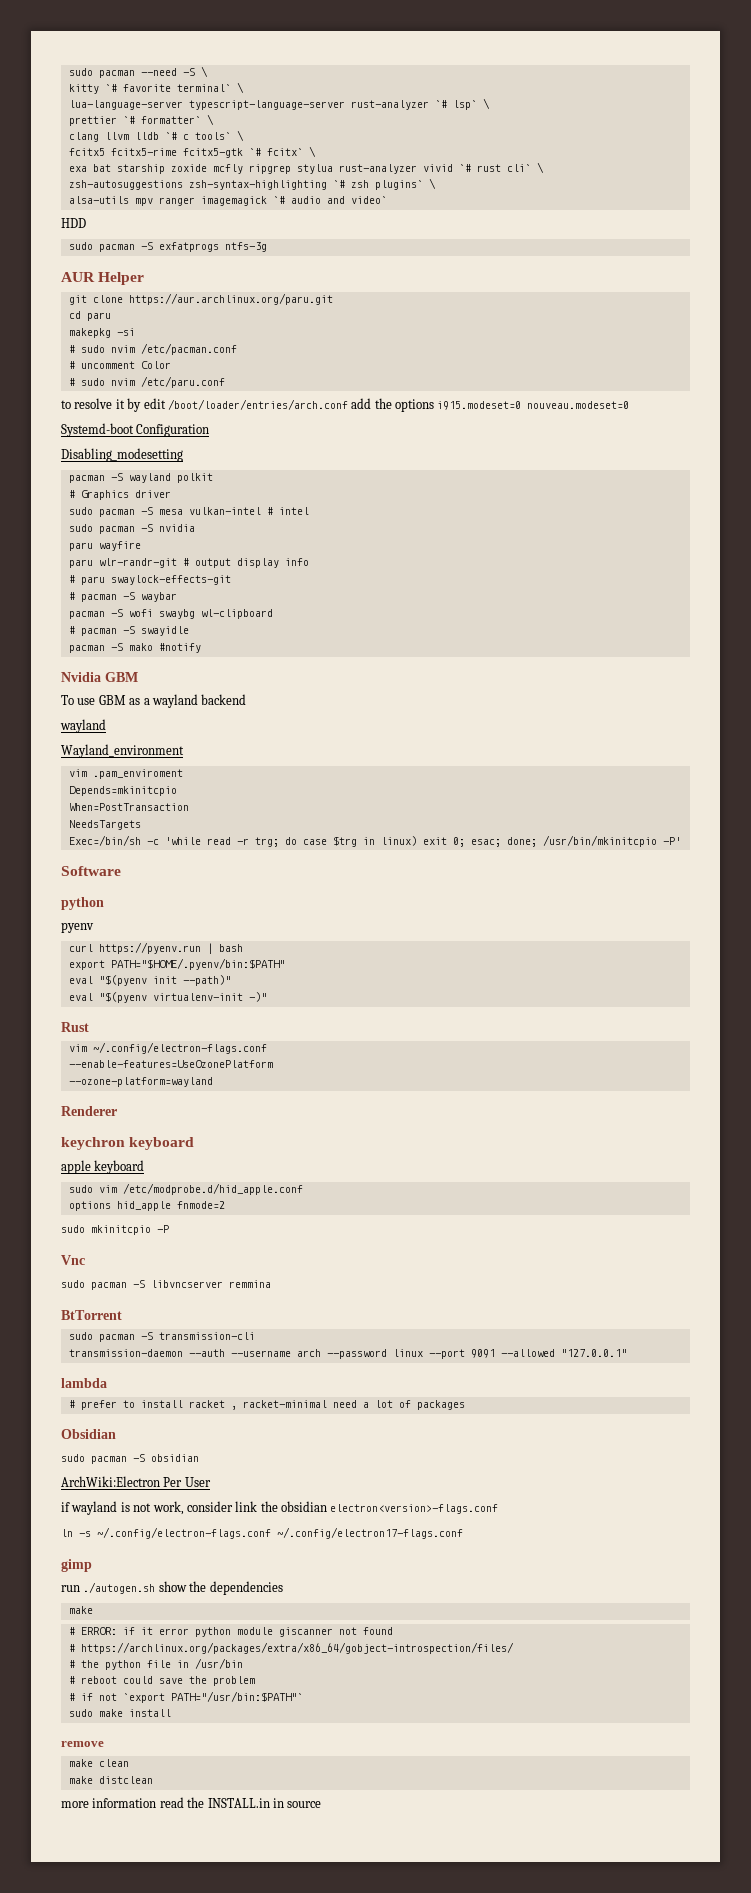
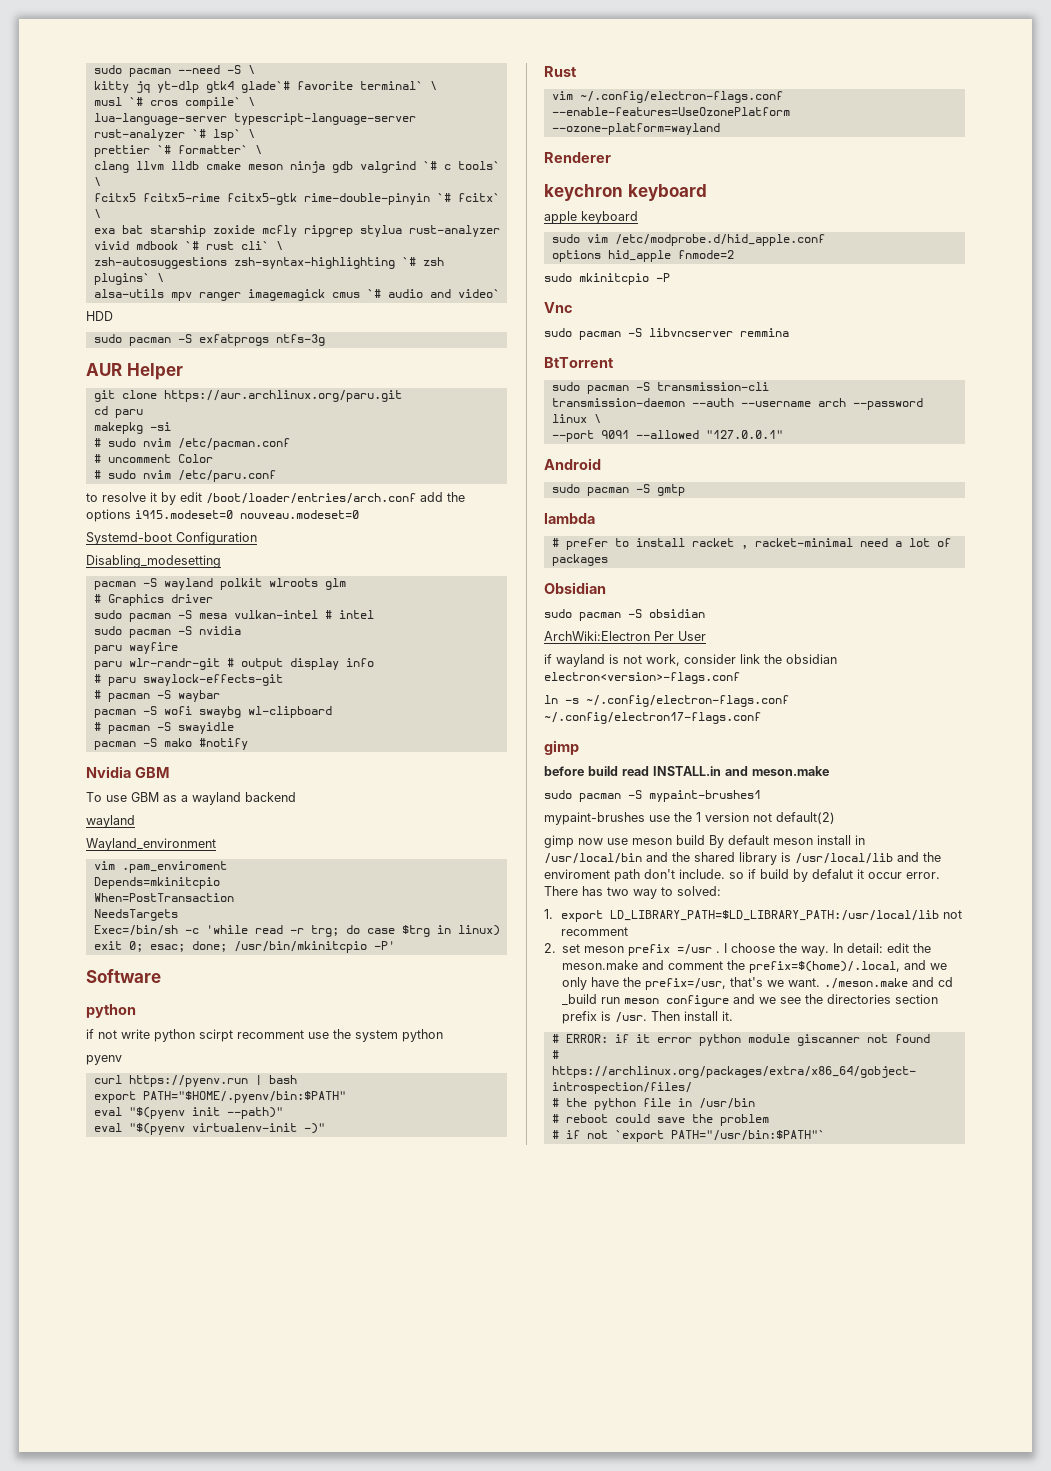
- kitty `# favorite terminal` \
+ kitty jq yt-dlp gtk4 glade`# favorite terminal` \
+ musl `# cros compile` \
- clang llvm lldb `# c tools` \
+ clang llvm lldb cmake meson ninja gdb valgrind `# c tools` \
- fcitx5 fcitx5-rime fcitx5-gtk `# fcitx` \
+ fcitx5 fcitx5-rime fcitx5-gtk rime-double-pinyin `# fcitx` \
- exa bat starship zoxide mcfly ripgrep stylua rust-analyzer vivid `# rust cli` \
+ exa bat starship zoxide mcfly ripgrep stylua rust-analyzer vivid mdbook `# rust cli` \
- alsa-utils mpv ranger imagemagick `# audio and video`
+ alsa-utils mpv ranger imagemagick cmus `# audio and video`
- pacman -S wayland polkit
+ pacman -S wayland polkit wlroots glm
+ if not write python scirpt recomment use the system python
- transmission-daemon --auth --username arch --password linux --port 9091 --allowed "127.0.0.1"
+ transmission-daemon --auth --username arch --password linux \
+ --port 9091 --allowed "127.0.0.1"
+ Android
+ sudo pacman -S gmtp
- run ./autogen.sh show the dependencies
- make
+ before build read INSTALL.in and meson.make
+ sudo pacman -S mypaint-brushes1
+ mypaint-brushes use the 1 version not default(2)
+ gimp now use meson build By default meson install in /usr/local/bin and the shared library is /usr/local/lib and the enviroment path don't include. so if build by defalut it occur error. There has two way to solved:
+ 1. export LD_LIBRARY_PATH=$LD_LIBRARY_PATH:/usr/local/lib not recomment
+ 2. set meson prefix =/usr . I choose the way. In detail: edit the meson.make and comment the prefix=$(home)/.local, and we only have the prefix=/usr, that's we want. ./meson.make and cd _build run meson configure and we see the directories section prefix is /usr. Then install it.
- sudo make install
- remove
- make clean
- make distclean
- more information read the INSTALL.in in source

